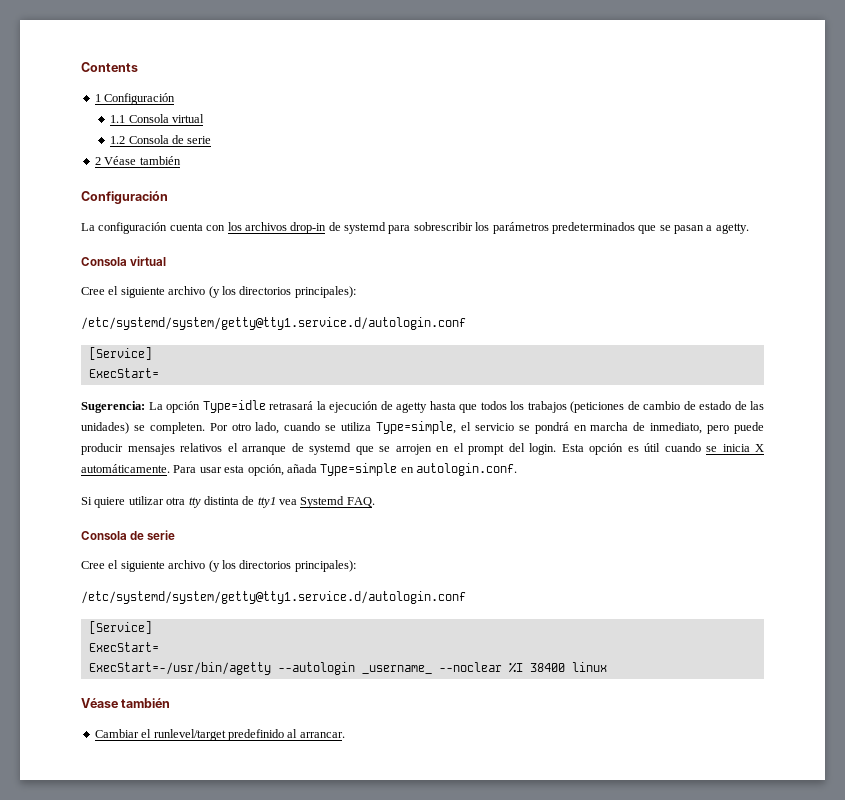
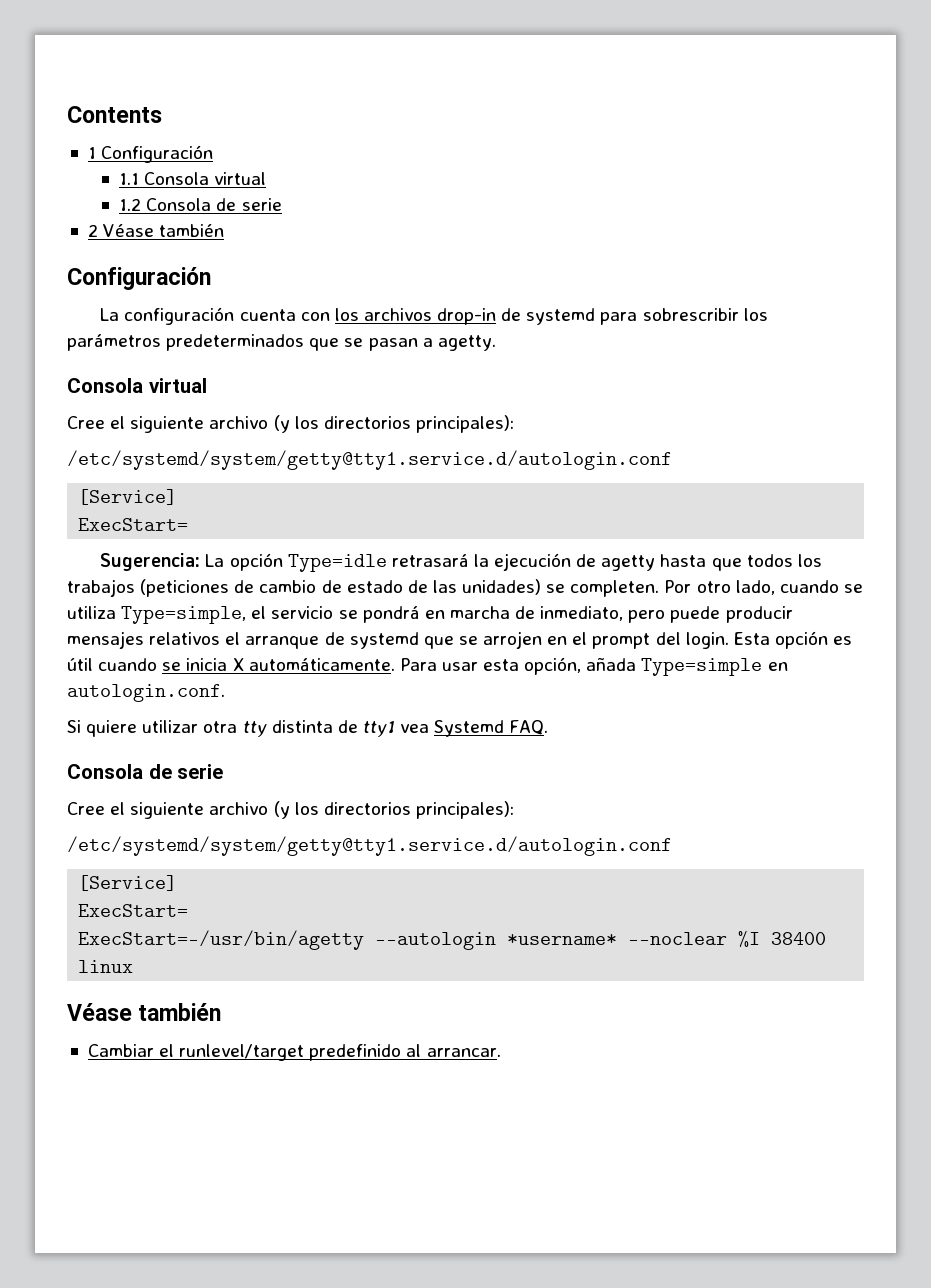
- ExecStart=-/usr/bin/agetty --autologin _username_ --noclear %I 38400 linux
+ ExecStart=-/usr/bin/agetty --autologin *username* --noclear %I 38400 linux

